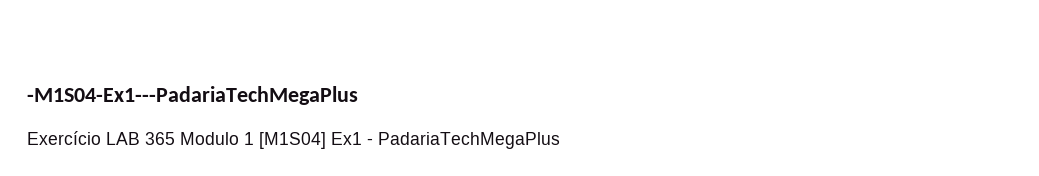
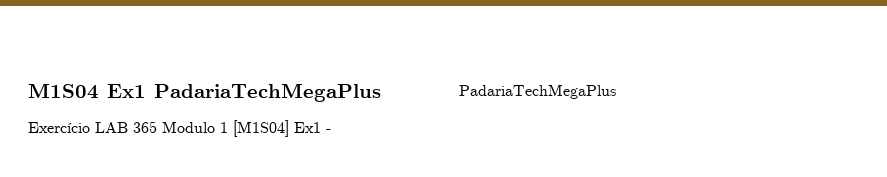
- -M1S04-Ex1---PadariaTechMegaPlus
+ M1S04 Ex1 PadariaTechMegaPlus

